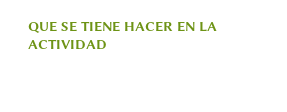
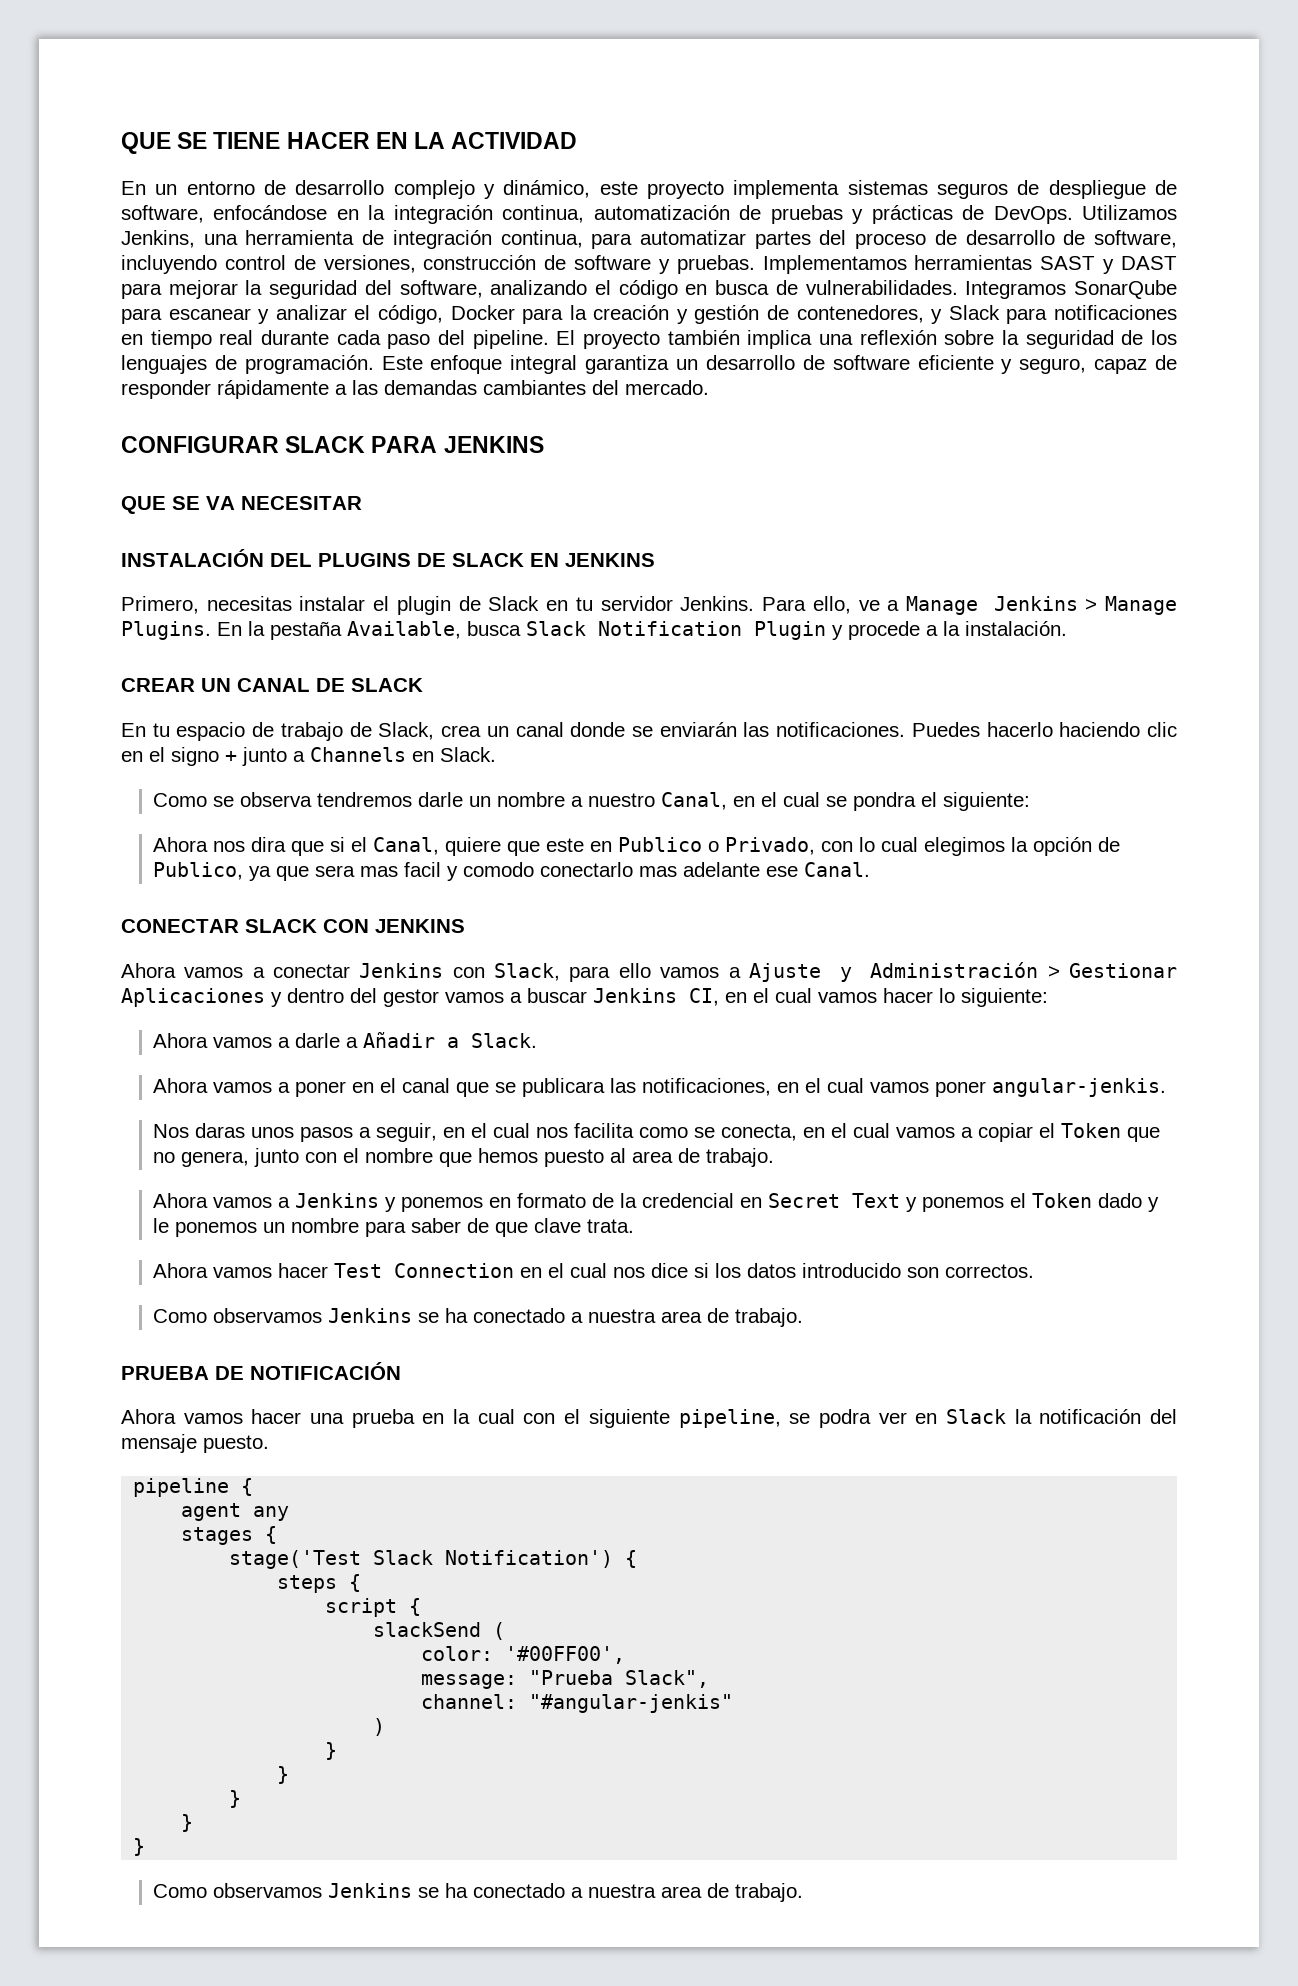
+ En un entorno de desarrollo complejo y dinámico, este proyecto implementa sistemas seguros de despliegue de software, enfocándose en la integración continua, automatización de pruebas y prácticas de DevOps. Utilizamos Jenkins, una herramienta de integración continua, para automatizar partes del proceso de desarrollo de software, incluyendo control de versiones, construcción de software y pruebas. Implementamos herramientas SAST y DAST para mejorar la seguridad del software, analizando el código en busca de vulnerabilidades. Integramos SonarQube para escanear y analizar el código, Docker para la creación y gestión de contenedores, y Slack para notificaciones en tiempo real durante cada paso del pipeline. El proyecto también implica una reflexión sobre la seguridad de los lenguajes de programación. Este enfoque integral garantiza un desarrollo de software eficiente y seguro, capaz de responder rápidamente a las demandas cambiantes del mercado.
+ CONFIGURAR SLACK PARA JENKINS
+ QUE SE VA NECESITAR
+ INSTALACIÓN DEL PLUGINS DE SLACK EN JENKINS
+ Primero, necesitas instalar el plugin de Slack en tu servidor Jenkins. Para ello, ve a Manage Jenkins > Manage Plugins. En la pestaña Available, busca Slack Notification Plugin y procede a la instalación.
+ CREAR UN CANAL DE SLACK
+ En tu espacio de trabajo de Slack, crea un canal donde se enviarán las notificaciones. Puedes hacerlo haciendo clic en el signo + junto a Channels en Slack.
+ Como se observa tendremos darle un nombre a nuestro Canal, en el cual se pondra el siguiente:
+ Ahora nos dira que si el Canal, quiere que este en Publico o Privado, con lo cual elegimos la opción de Publico, ya que sera mas facil y comodo conectarlo mas adelante ese Canal.
+ CONECTAR SLACK CON JENKINS
+ Ahora vamos a conectar Jenkins con Slack, para ello vamos a Ajuste y Administración > Gestionar Aplicaciones y dentro del gestor vamos a buscar Jenkins CI, en el cual vamos hacer lo siguiente:
+ Ahora vamos a darle a Añadir a Slack.
+ Ahora vamos a poner en el canal que se publicara las notificaciones, en el cual vamos poner angular-jenkis.
+ Nos daras unos pasos a seguir, en el cual nos facilita como se conecta, en el cual vamos a copiar el Token que no genera, junto con el nombre que hemos puesto al area de trabajo.
+ Ahora vamos a Jenkins y ponemos en formato de la credencial en Secret Text y ponemos el Token dado y le ponemos un nombre para saber de que clave trata.
+ Ahora vamos hacer Test Connection en el cual nos dice si los datos introducido son correctos.
+ Como observamos Jenkins se ha conectado a nuestra area de trabajo.
+ PRUEBA DE NOTIFICACIÓN
+ Ahora vamos hacer una prueba en la cual con el siguiente pipeline, se podra ver en Slack la notificación del mensaje puesto.
+ pipeline {
+ agent any
+ stages {
+ stage('Test Slack Notification') {
+ steps {
+ script {
+ slackSend (
+ color: '#00FF00',
+ message: "Prueba Slack",
+ channel: "#angular-jenkis"
+ )
+ }
+ }
+ }
+ }
+ }
+ Como observamos Jenkins se ha conectado a nuestra area de trabajo.

